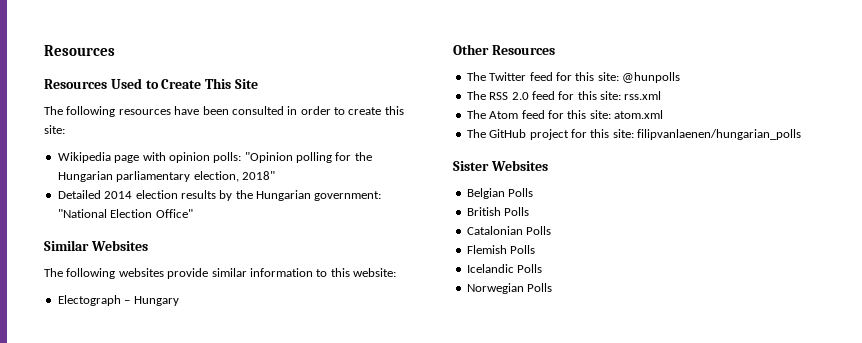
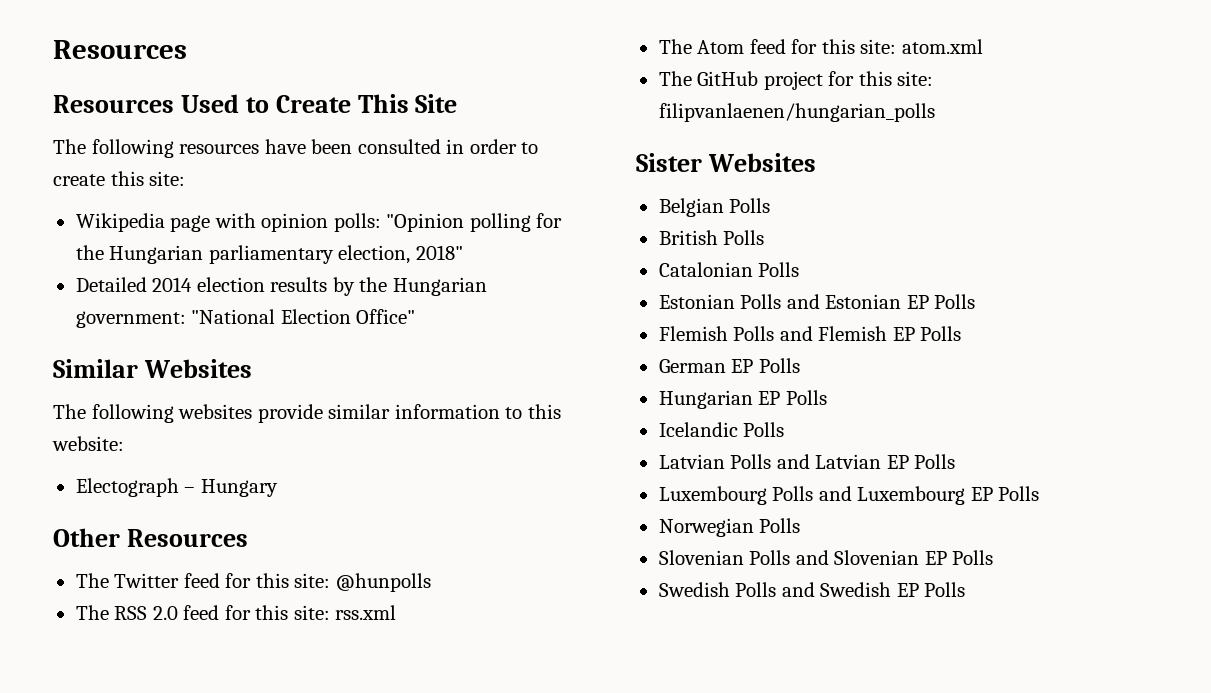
- Flemish Polls
+ Estonian Polls and Estonian EP Polls
+ Flemish Polls and Flemish EP Polls
+ German EP Polls
+ Hungarian EP Polls
  Icelandic Polls
+ Latvian Polls and Latvian EP Polls
+ Luxembourg Polls and Luxembourg EP Polls
  Norwegian Polls
+ Slovenian Polls and Slovenian EP Polls
+ Swedish Polls and Swedish EP Polls

